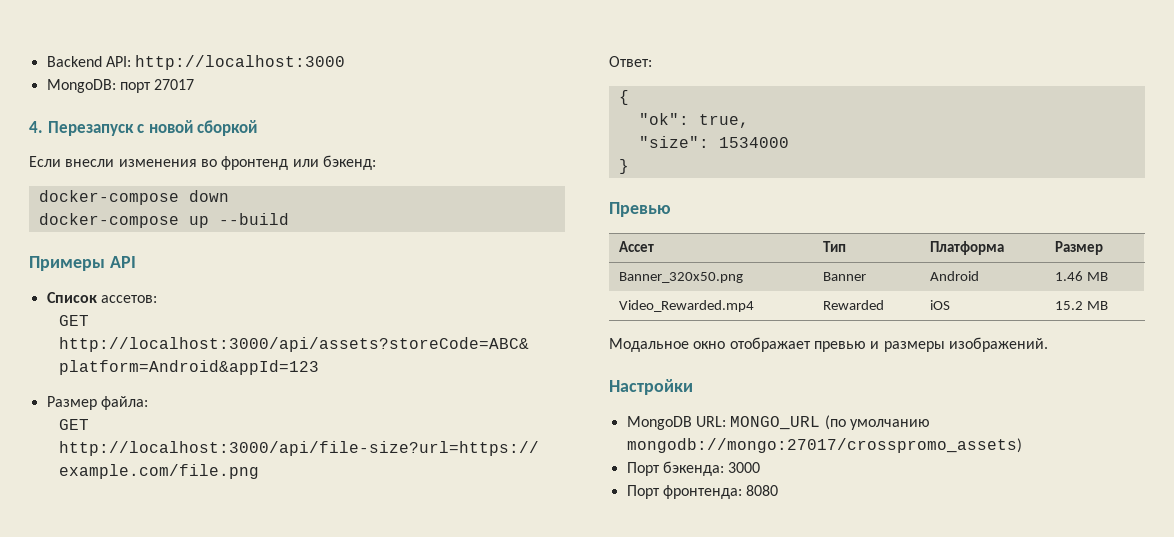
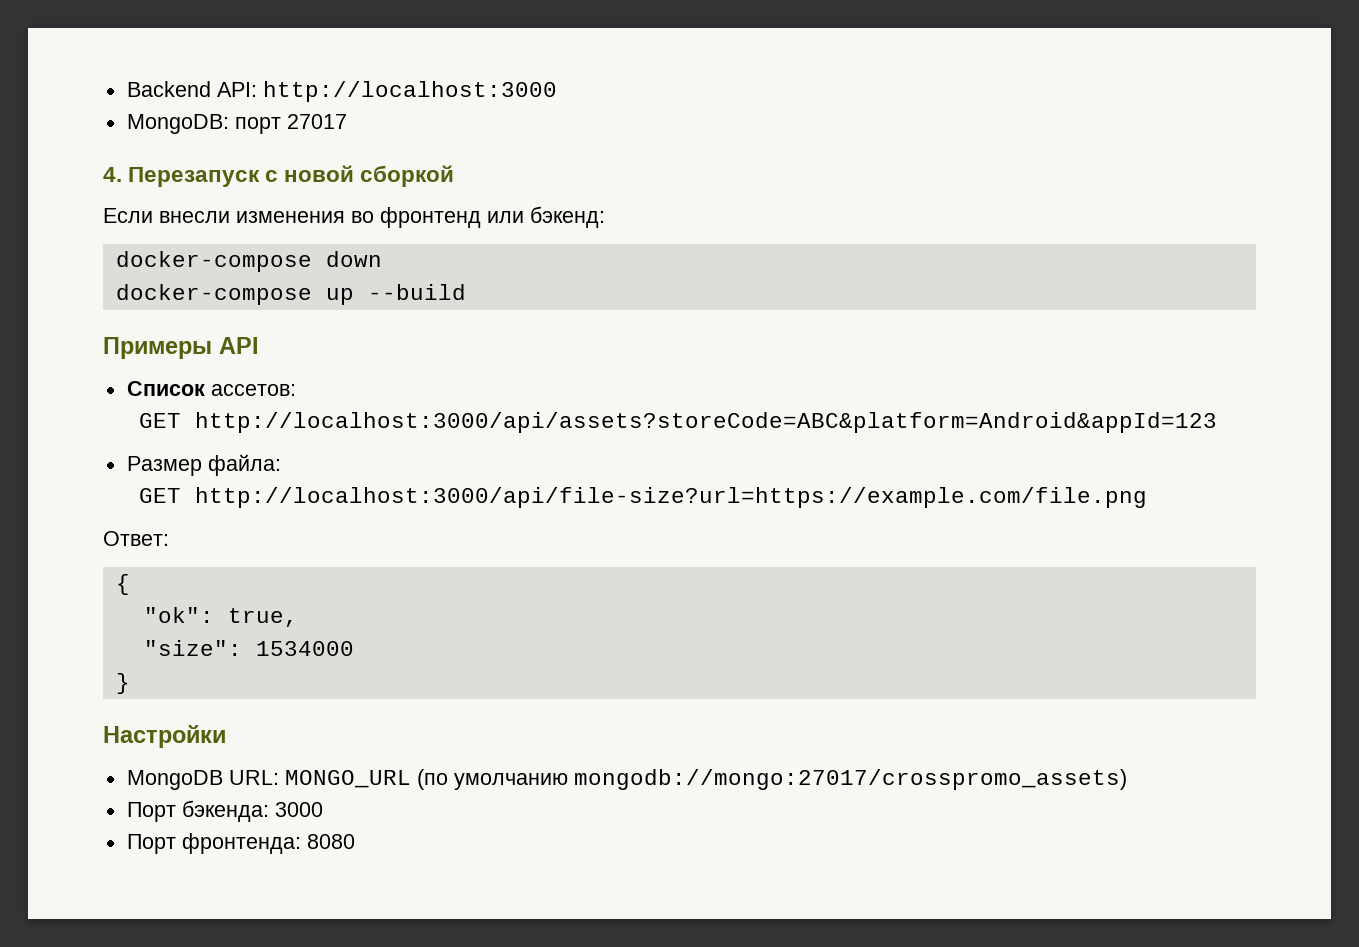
- Превью
- Ассет | Тип | Платформа | Размер
- Banner_320x50.png | Banner | Android | 1.46 MB
- Video_Rewarded.mp4 | Rewarded | iOS | 15.2 MB
- Модальное окно отображает превью и размеры изображений.

